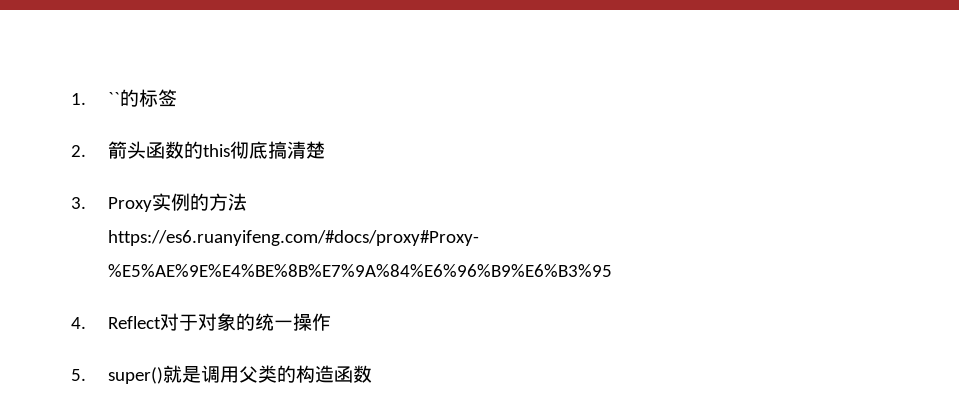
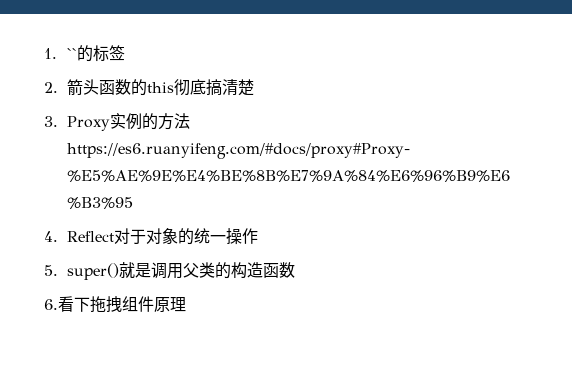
+ 6.看下拖拽组件原理

